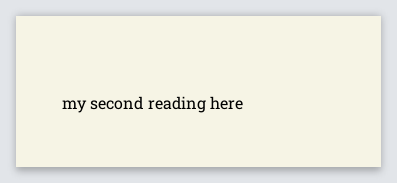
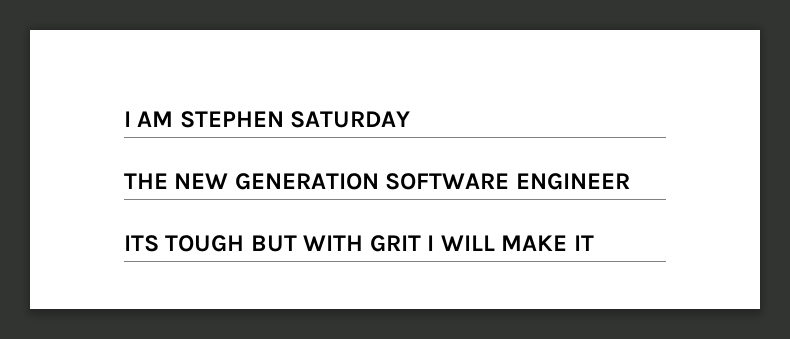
- my second reading here
+ I AM STEPHEN SATURDAY
+ THE NEW GENERATION SOFTWARE ENGINEER
+ ITS TOUGH BUT WITH GRIT I WILL MAKE IT

